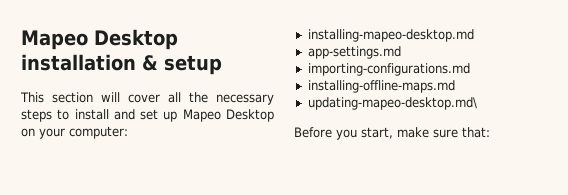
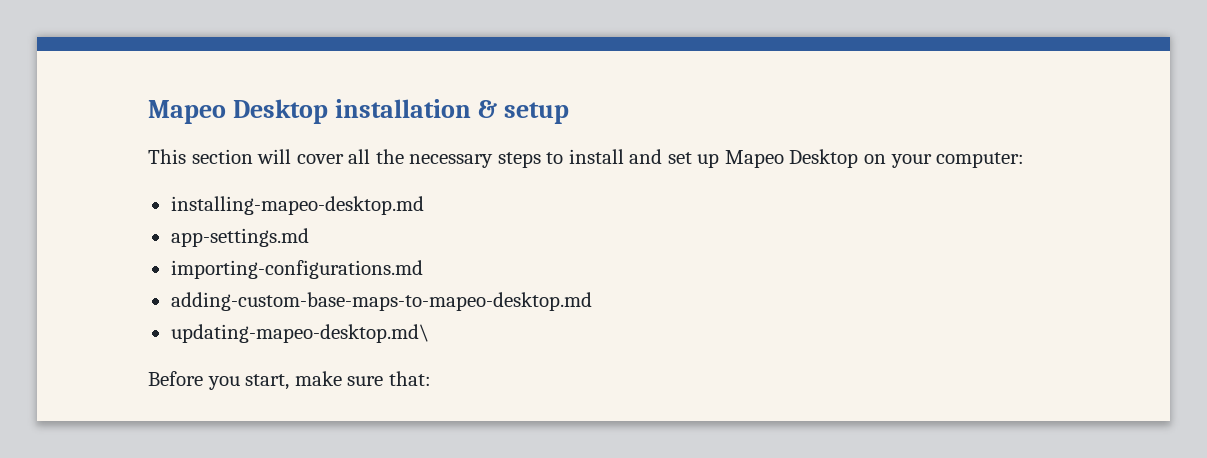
- installing-offline-maps.md
+ adding-custom-base-maps-to-mapeo-desktop.md

